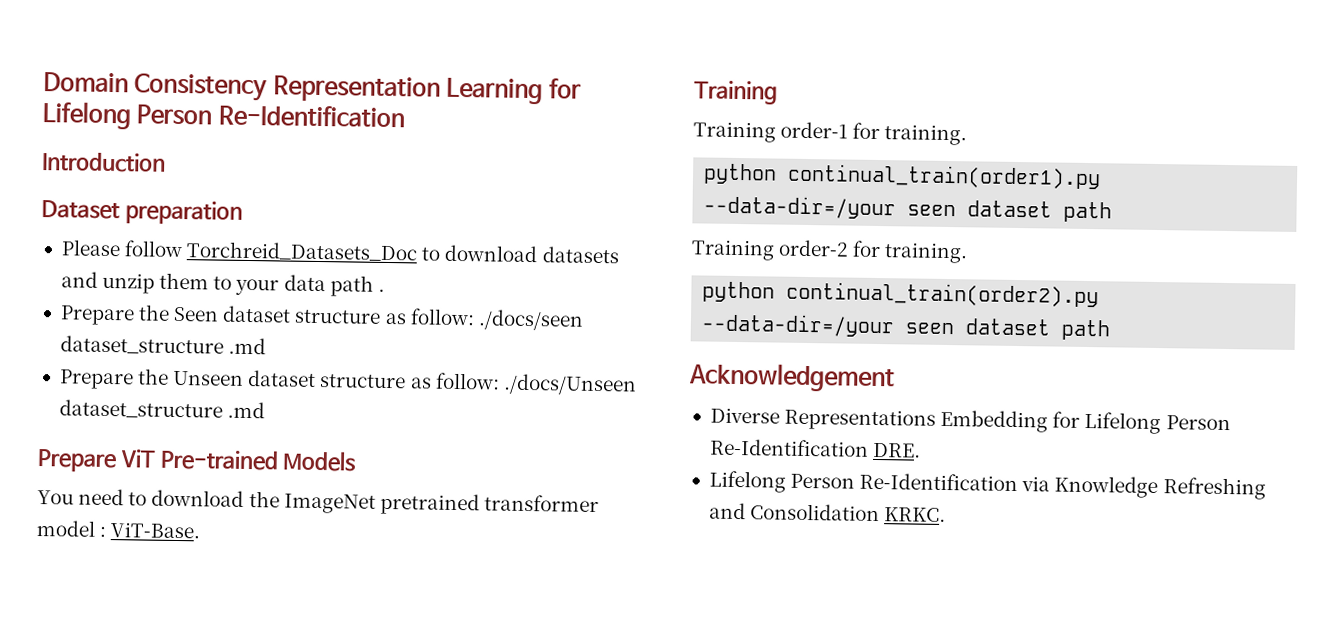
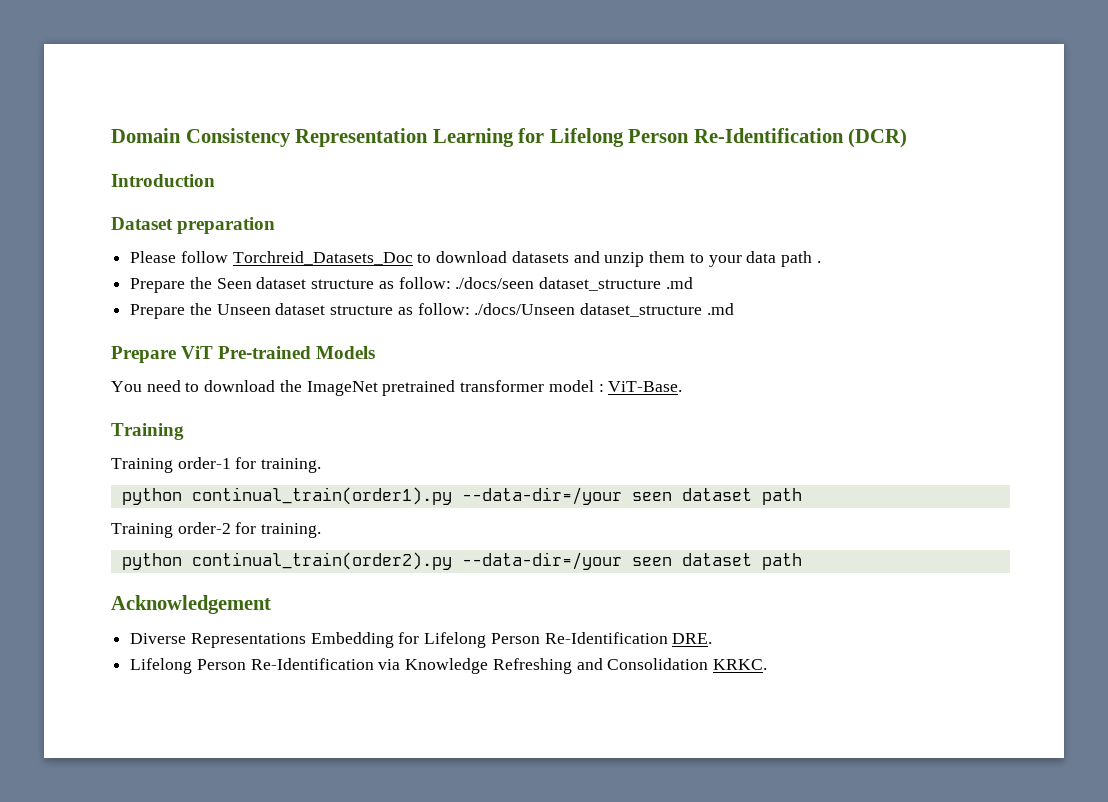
- Domain Consistency Representation Learning for Lifelong Person Re-Identification
+ Domain Consistency Representation Learning for Lifelong Person Re-Identification (DCR)

